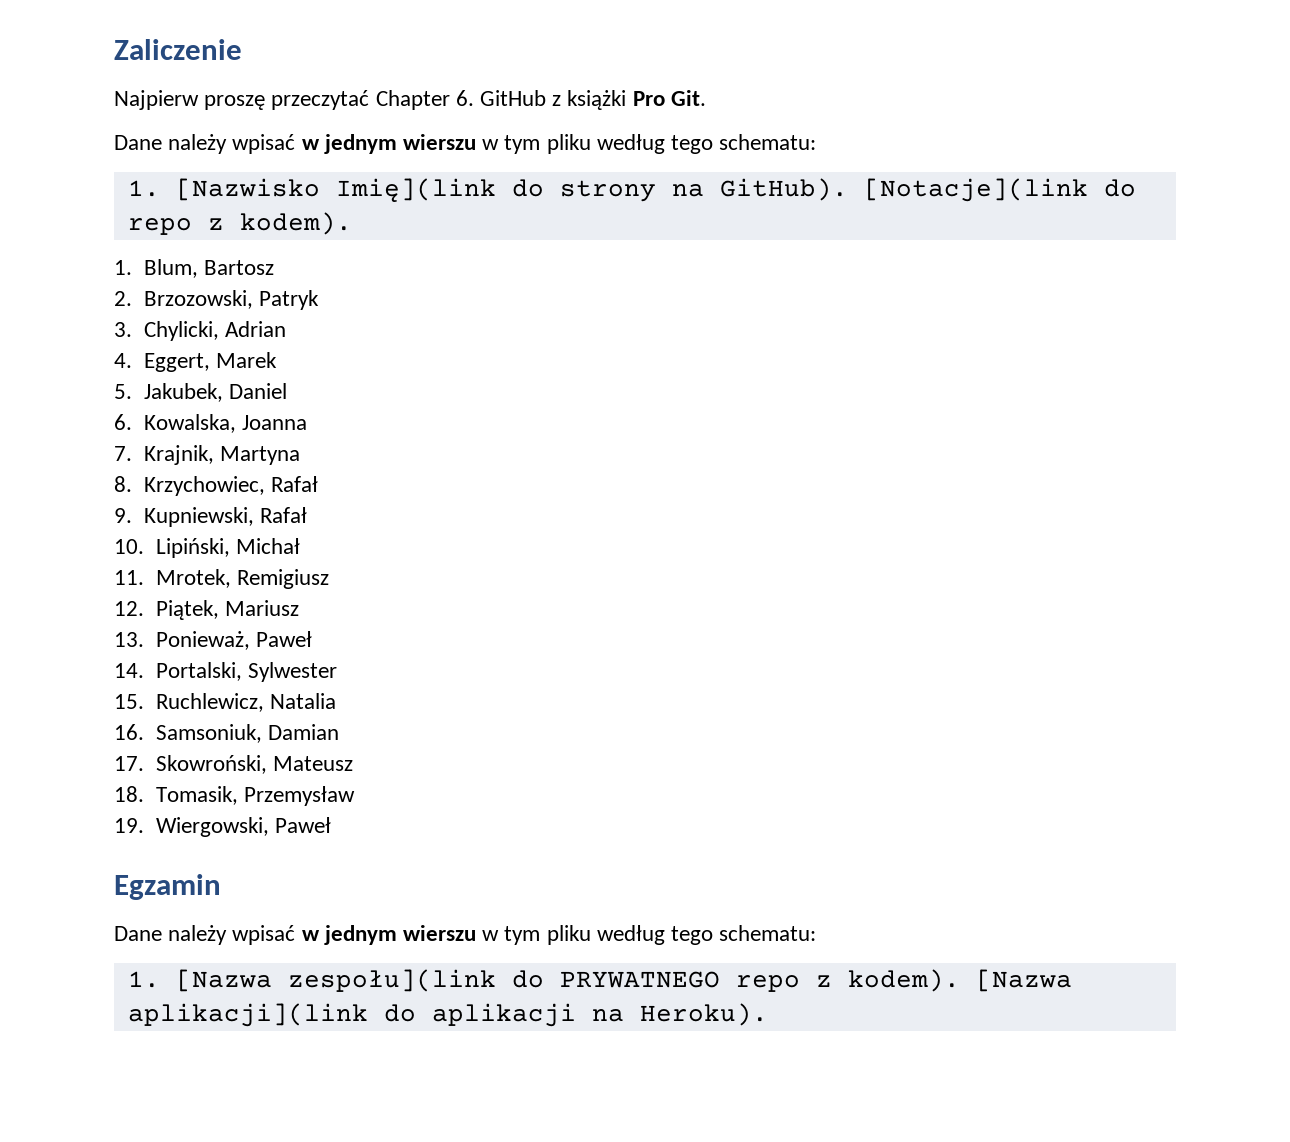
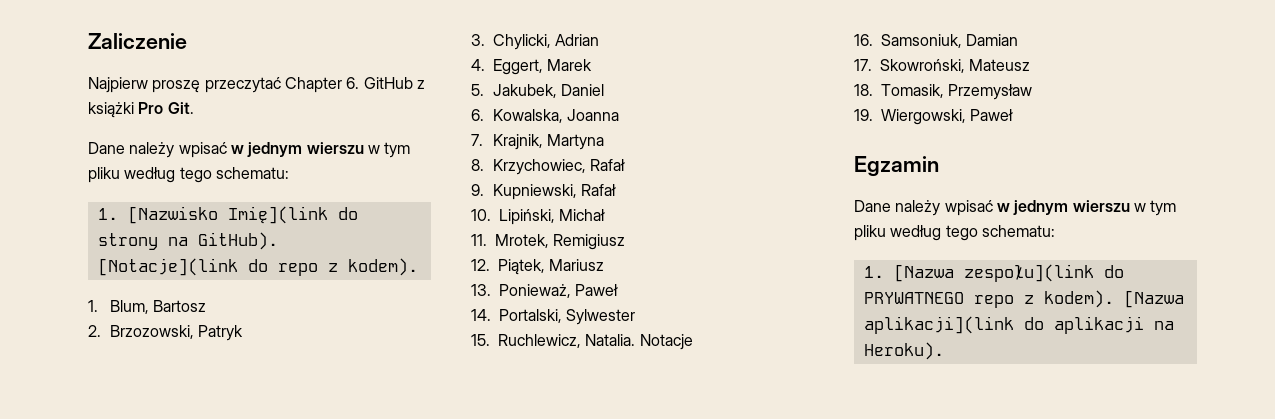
- 15. Ruchlewicz, Natalia
+ 15. Ruchlewicz, Natalia. Notacje

